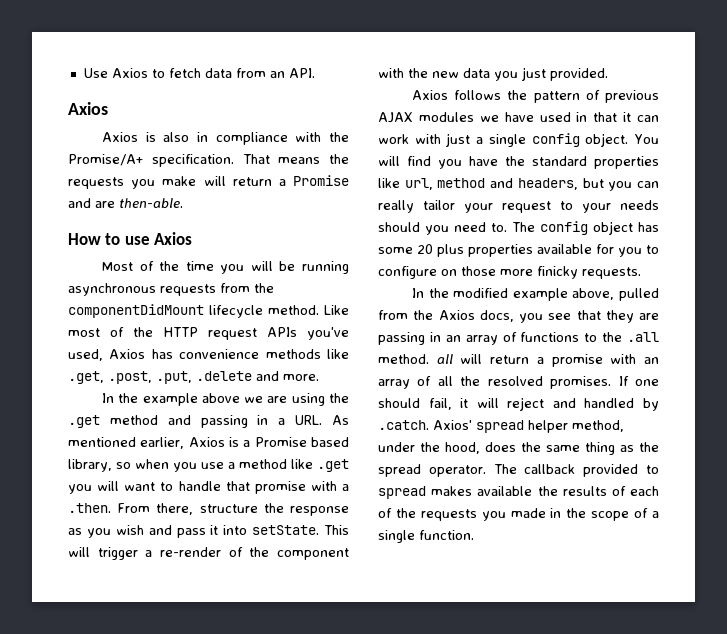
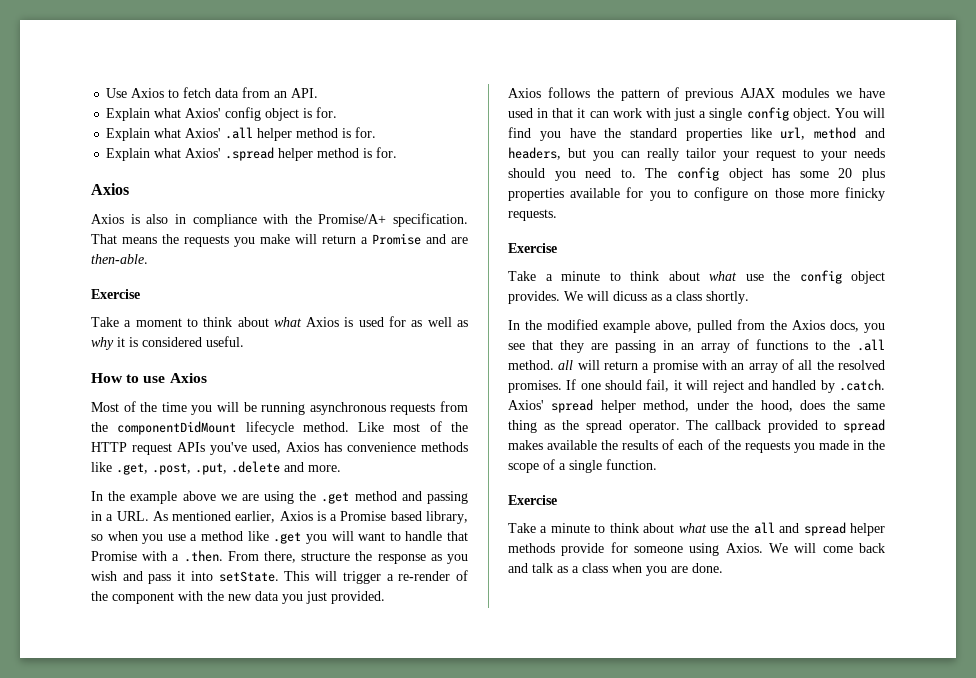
+ Explain what Axios' config object is for.
+ Explain what Axios' .all helper method is for.
+ Explain what Axios' .spread helper method is for.
  That means the requests you make will return a Promise and are then-able.
+ Exercise
+ Take a moment to think about what Axios is used for as well as why it is considered useful.
- In the example above we are using the .get method and passing in a URL. As mentioned earlier, Axios is a Promise based library, so when you use a method like .get you will want to handle that promise with a .then. From there, structure the response as you wish and pass it into setState.
+ In the example above we are using the .get method and passing in a URL. As mentioned earlier, Axios is a Promise based library, so when you use a method like .get you will want to handle that Promise with a .then. From there, structure the response as you wish and pass it into setState.
  The config object has some 20 plus properties available for you to configure on those more finicky requests.
+ Exercise
+ Take a minute to think about what use the config object provides. We will dicuss as a class shortly.
  The callback provided to spread makes available the results of each of the requests you made in the scope of a single function.
+ Exercise
+ Take a minute to think about what use the all and spread helper methods provide for someone using Axios. We will come back and talk as a class when you are done.

